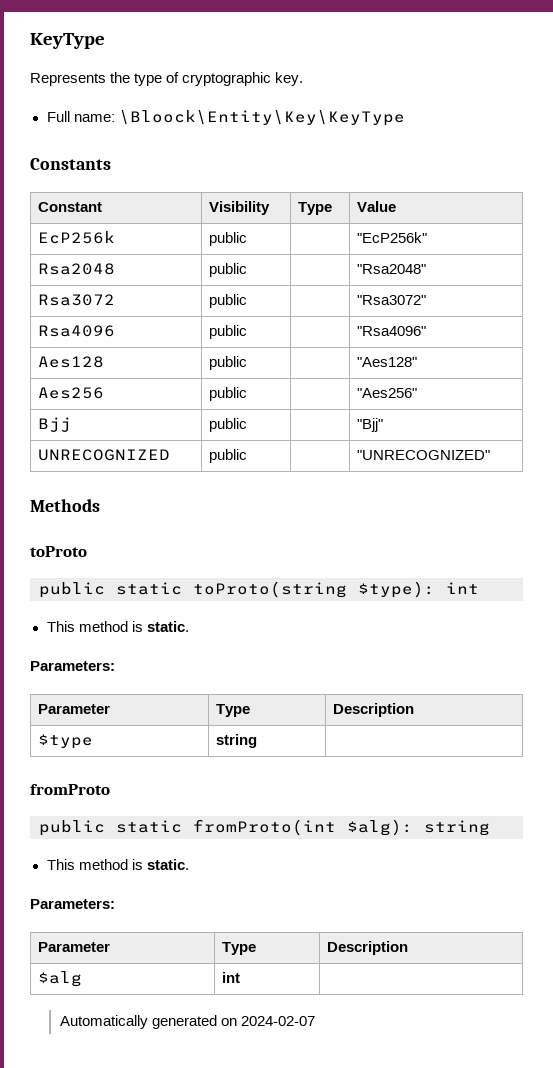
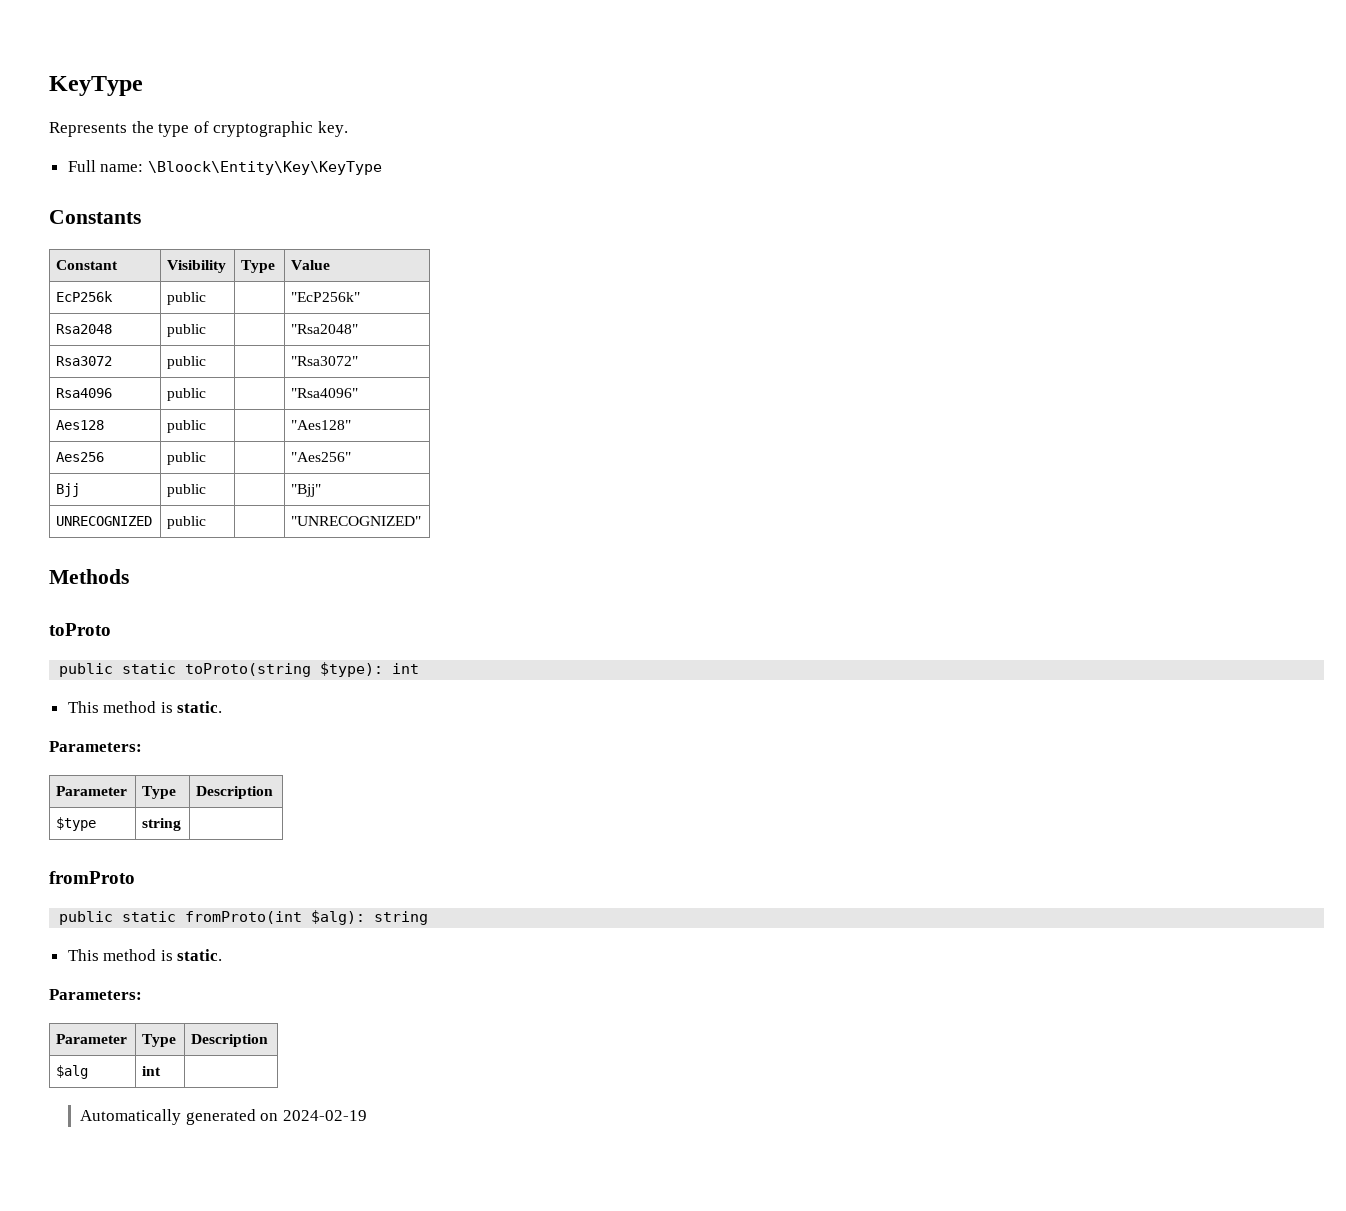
- Automatically generated on 2024-02-07
+ Automatically generated on 2024-02-19

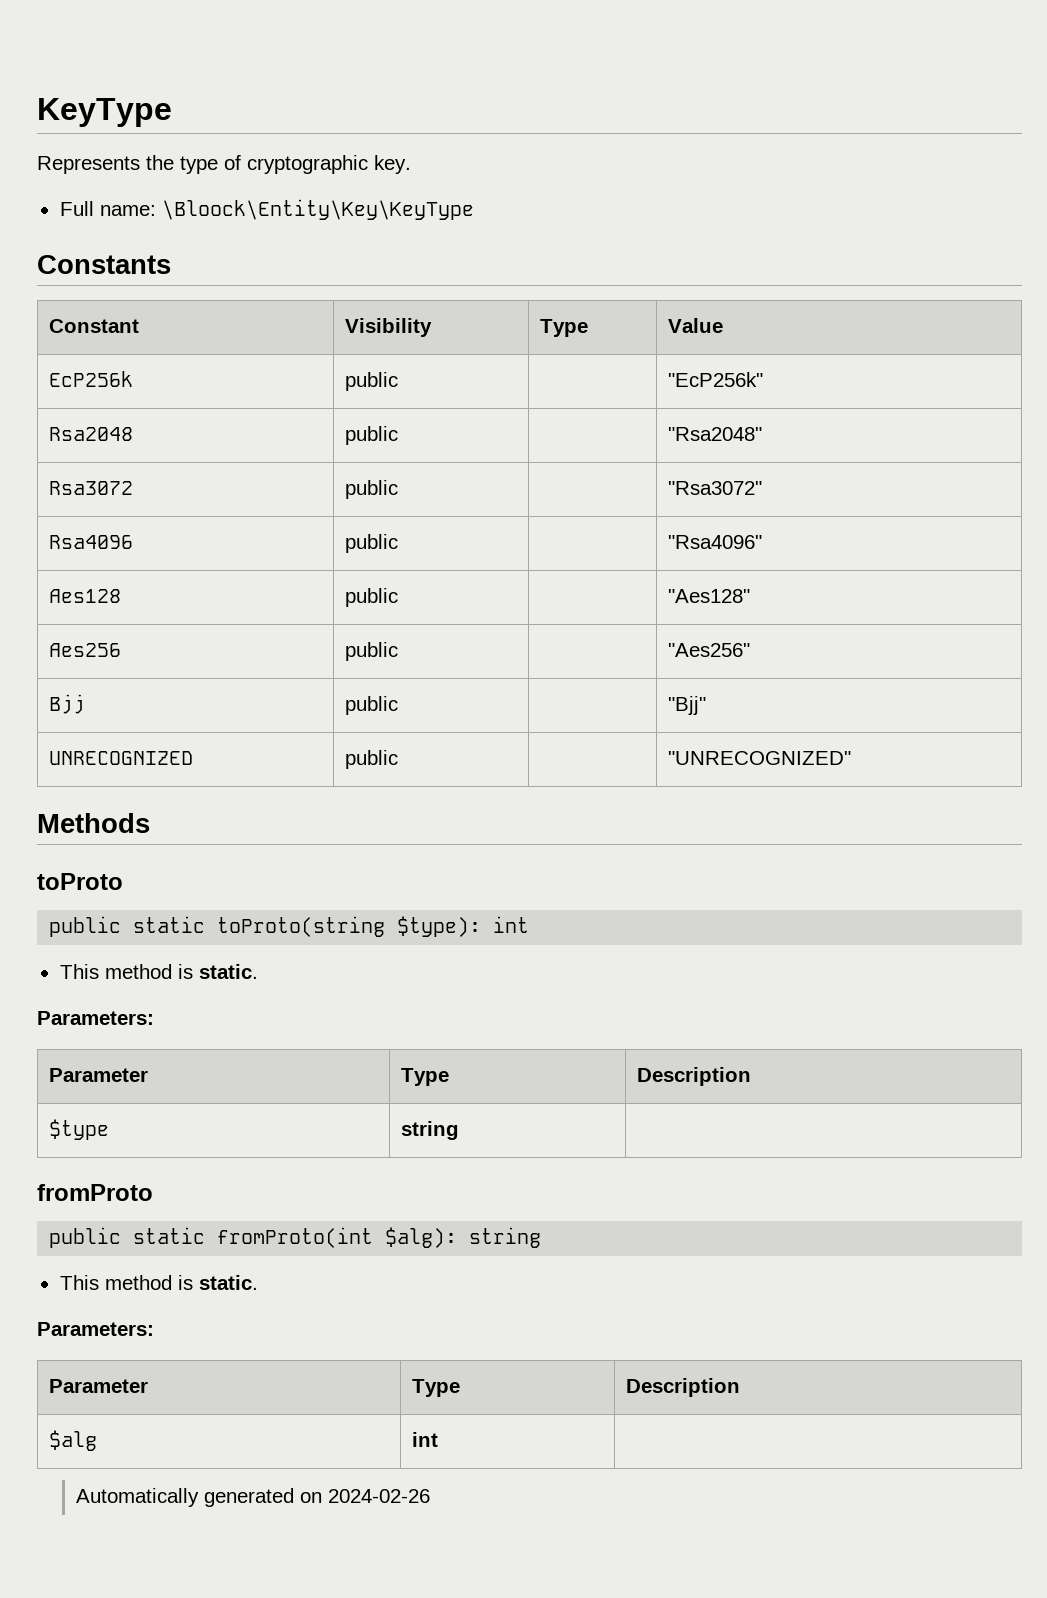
- Automatically generated on 2024-02-19
+ Automatically generated on 2024-02-26

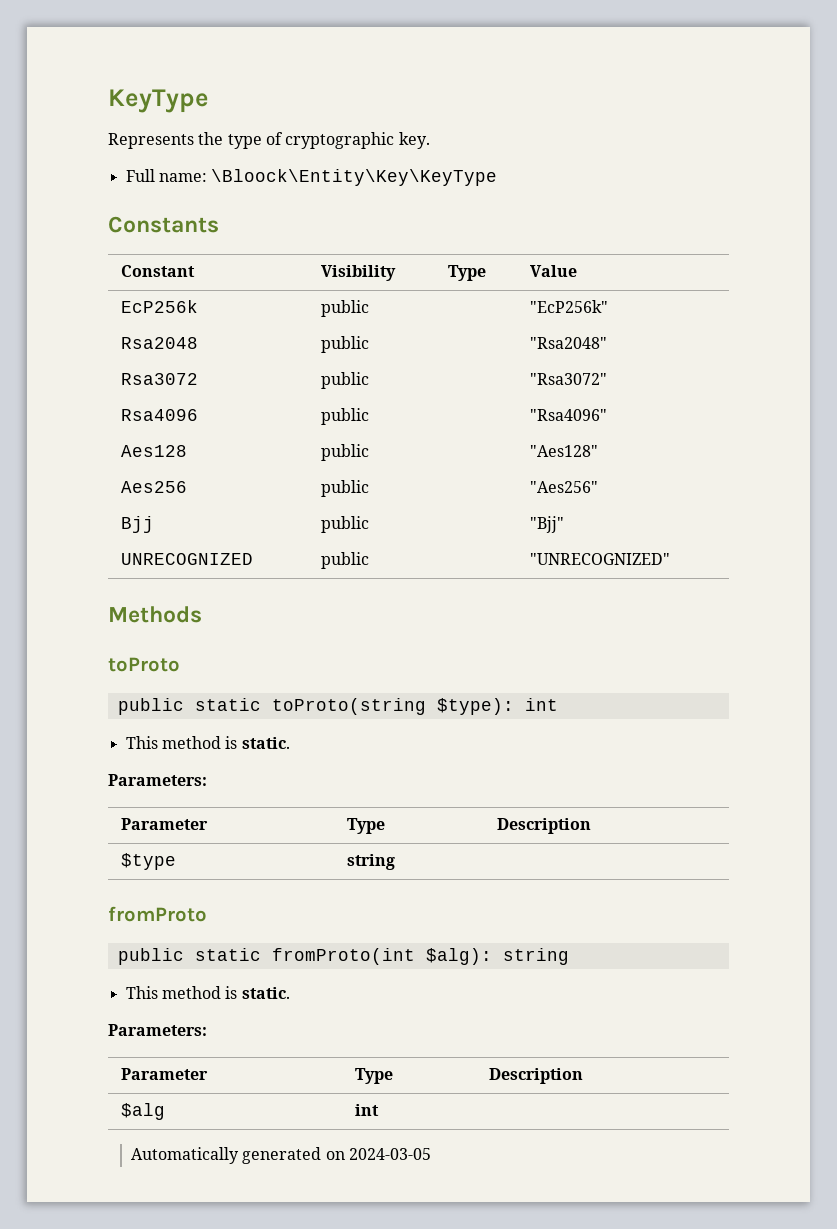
- Automatically generated on 2024-02-26
+ Automatically generated on 2024-03-05

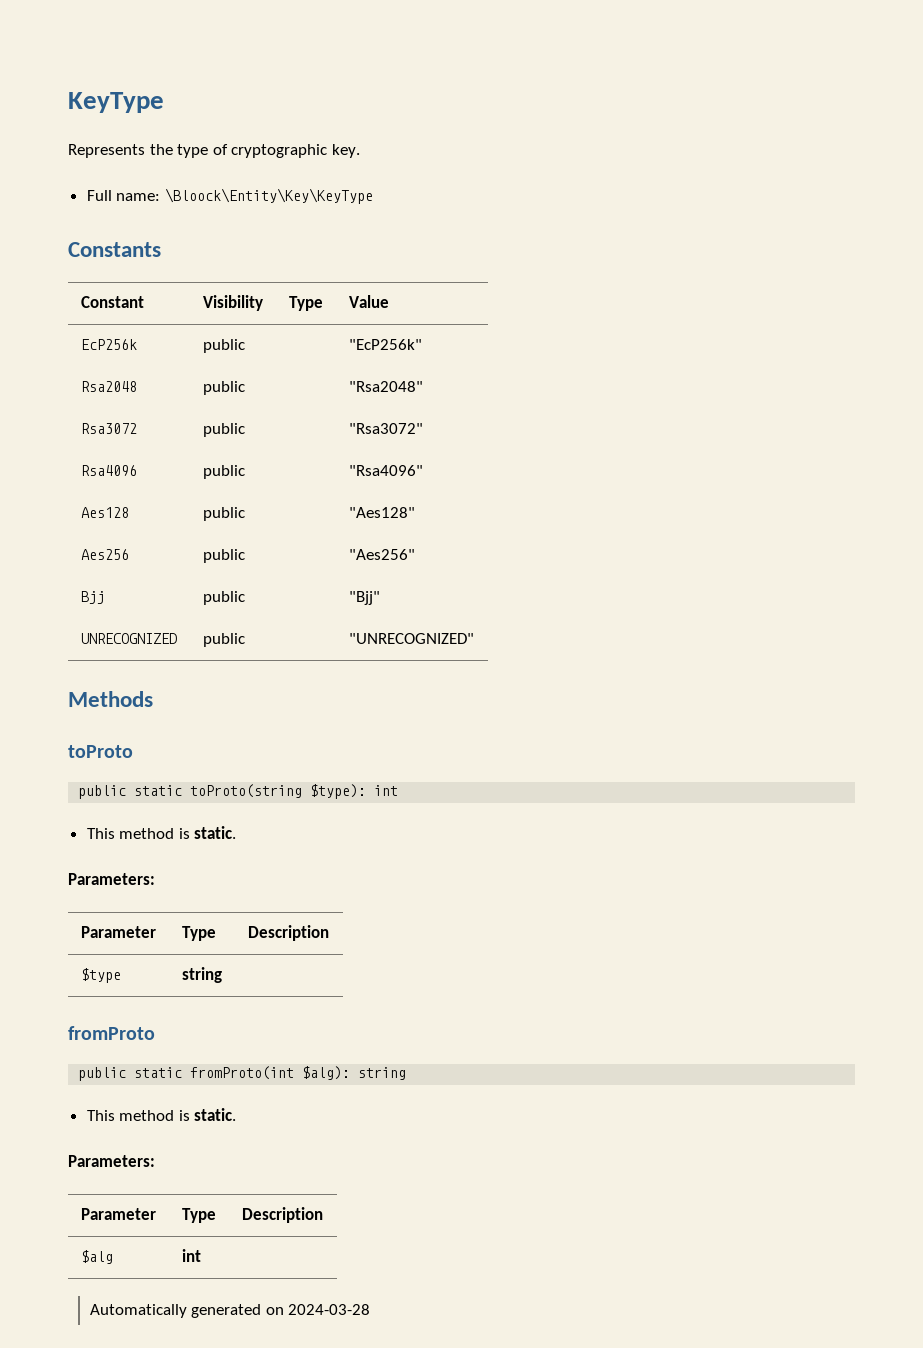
- Automatically generated on 2024-03-05
+ Automatically generated on 2024-03-28

